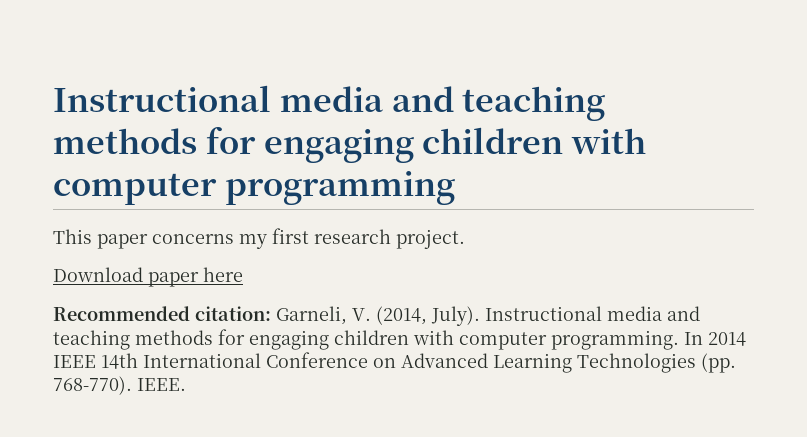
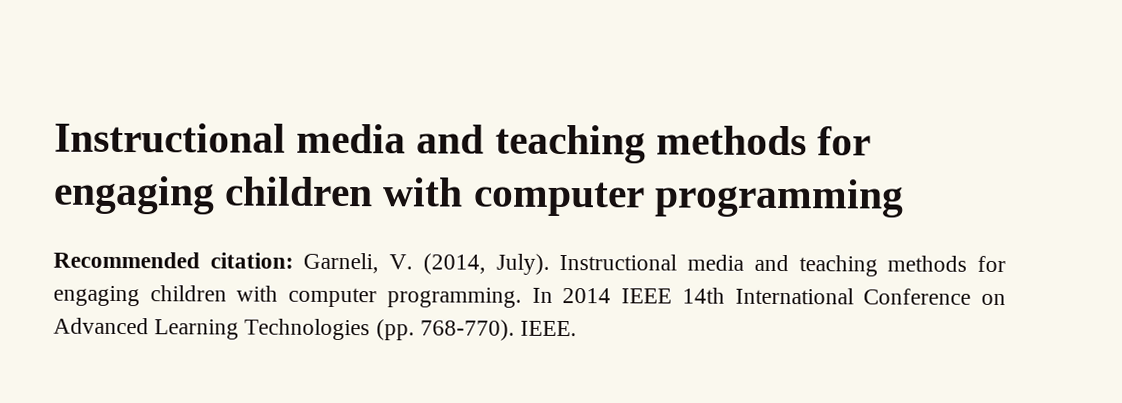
- This paper concerns my first research project.
- Download paper here

